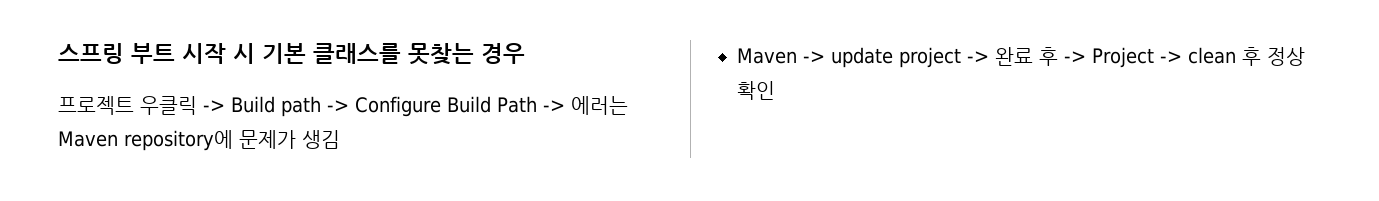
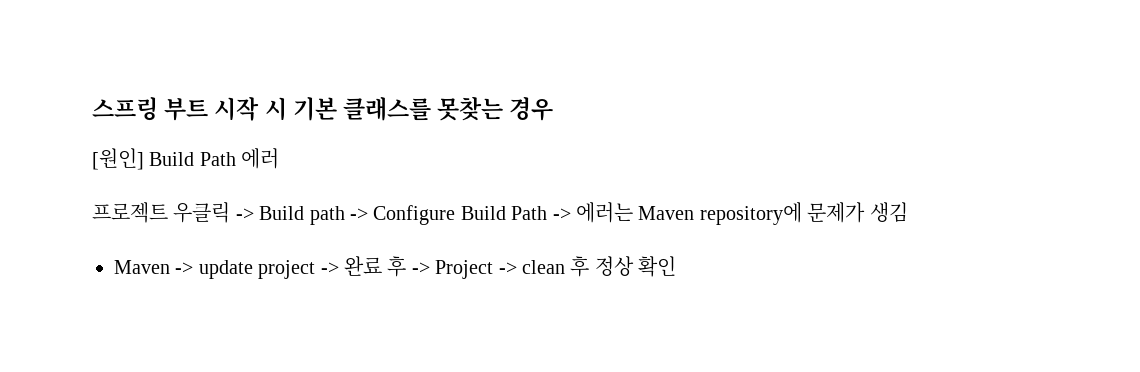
+ [원인] Build Path 에러

